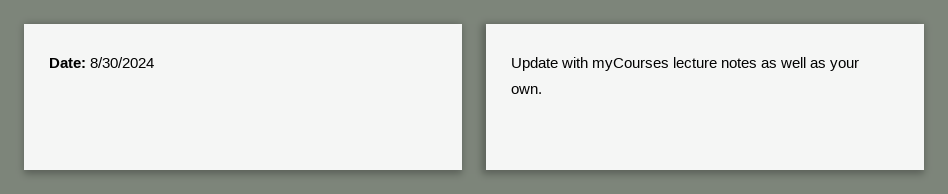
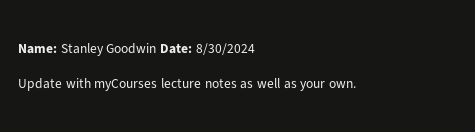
- Date: 8/30/2024
+ Name: Stanley Goodwin Date: 8/30/2024

